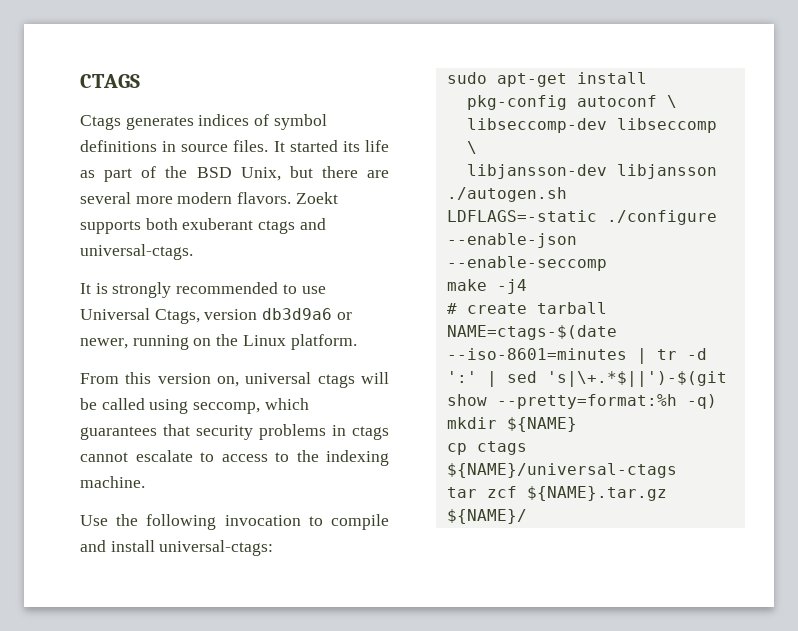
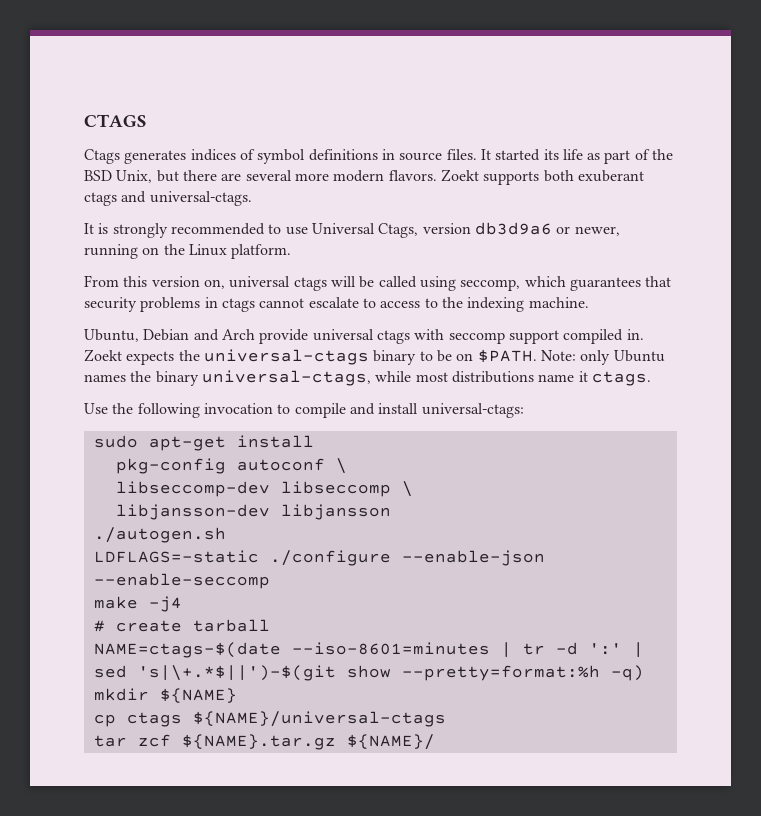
+ Ubuntu, Debian and Arch provide universal ctags with seccomp support compiled in. Zoekt expects the universal-ctags binary to be on $PATH. Note: only Ubuntu names the binary universal-ctags, while most distributions name it ctags.

